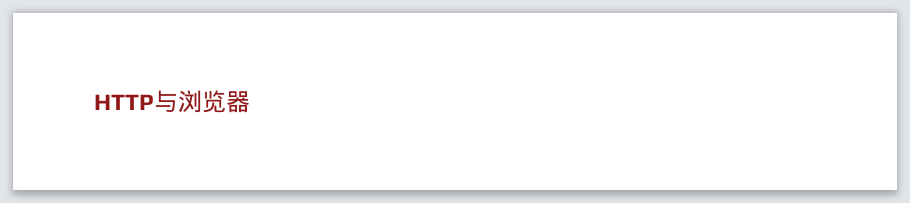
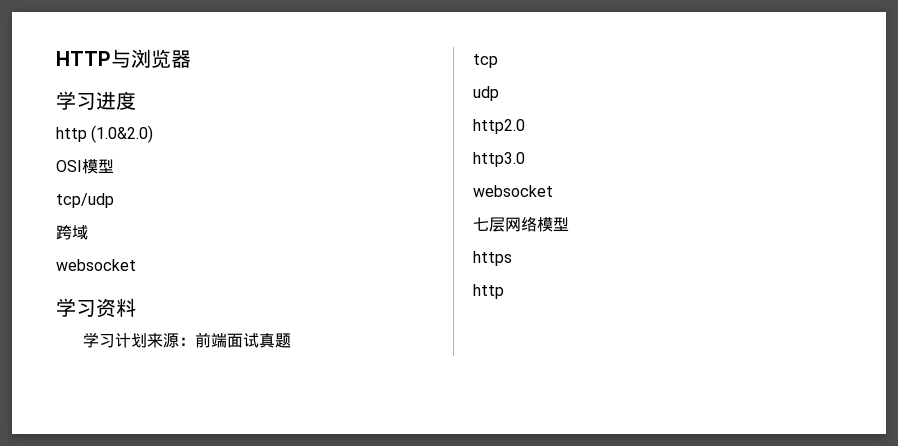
+ 学习进度
+ http (1.0&2.0)
+ OSI模型
+ tcp/udp
+ 跨域
+ websocket
+ 学习资料
+ 学习计划来源：前端面试真题
+ tcp
+ udp
+ http2.0
+ http3.0
+ websocket
+ 七层网络模型
+ https
+ http

